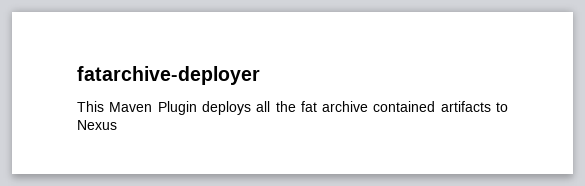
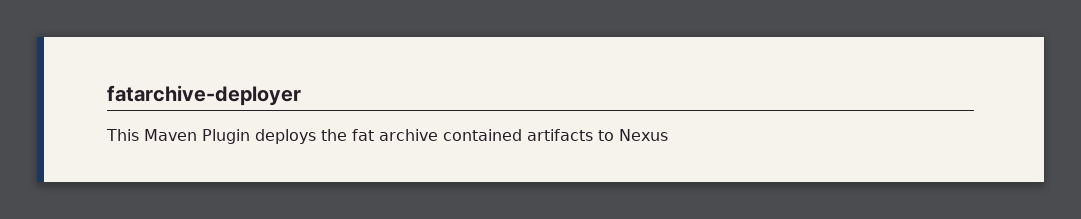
- This Maven Plugin deploys all the fat archive contained artifacts to Nexus
+ This Maven Plugin deploys the fat archive contained artifacts to Nexus

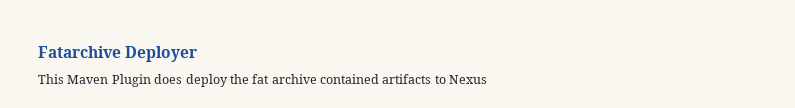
- fatarchive-deployer
+ Fatarchive Deployer
- This Maven Plugin deploys the fat archive contained artifacts to Nexus
+ This Maven Plugin does deploy the fat archive contained artifacts to Nexus

